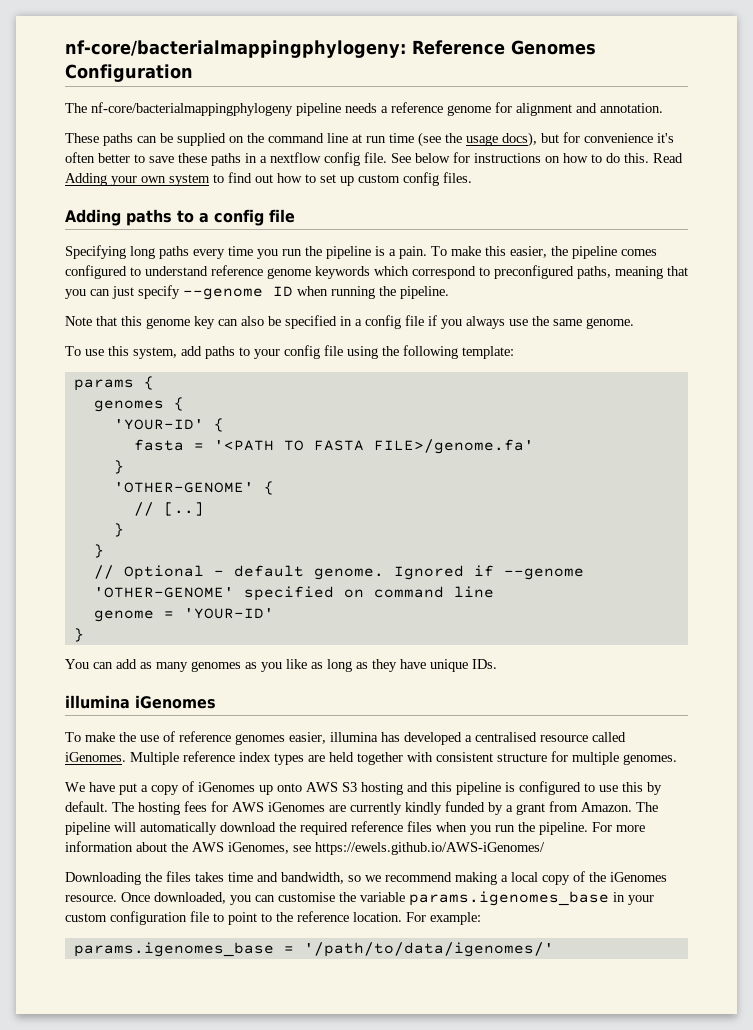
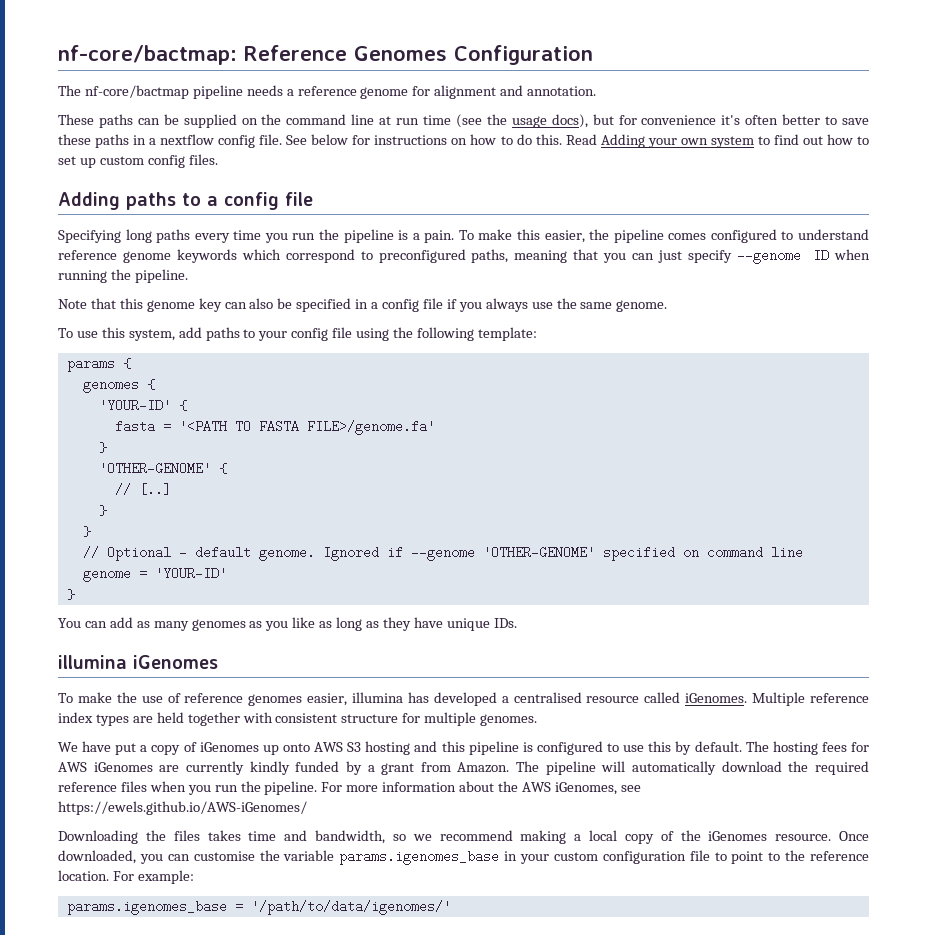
- nf-core/bacterialmappingphylogeny: Reference Genomes Configuration
+ nf-core/bactmap: Reference Genomes Configuration
- The nf-core/bacterialmappingphylogeny pipeline needs a reference genome for alignment and annotation.
+ The nf-core/bactmap pipeline needs a reference genome for alignment and annotation.

